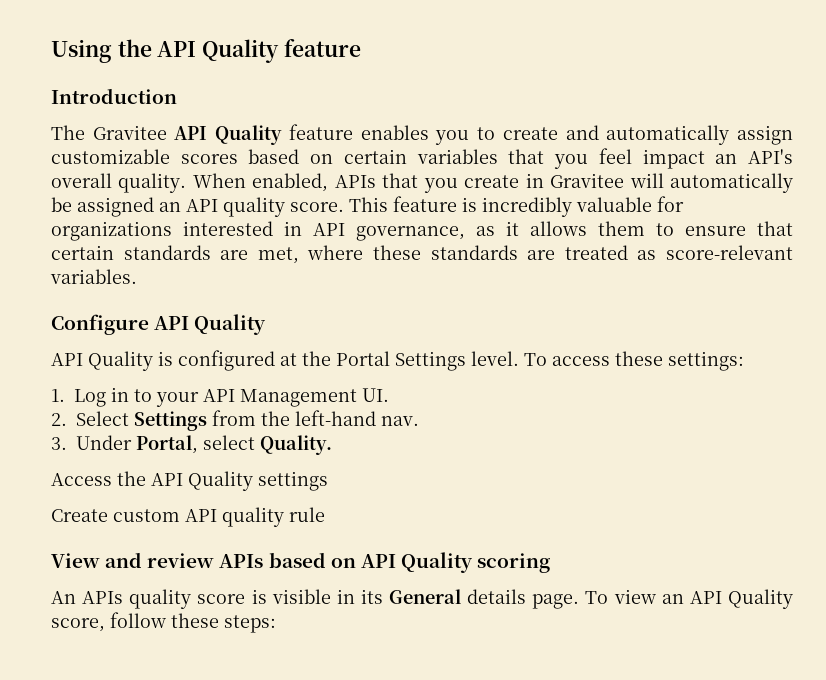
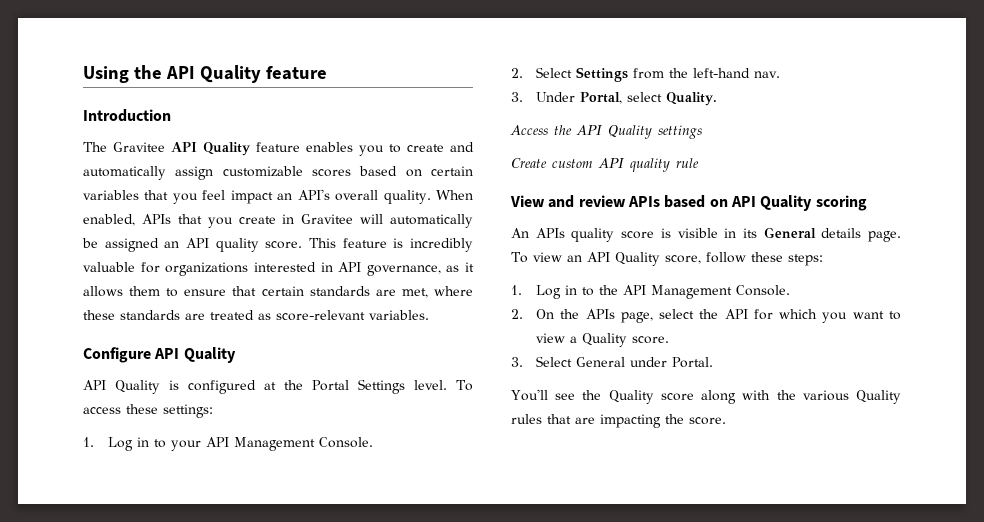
- 1. Log in to your API Management UI.
+ 1. Log in to your API Management Console.
+ 1. Log in to the API Management Console.
+ 2. On the APIs page, select the API for which you want to view a Quality score.
+ 3. Select General under Portal.
+ You'll see the Quality score along with the various Quality rules that are impacting the score.

